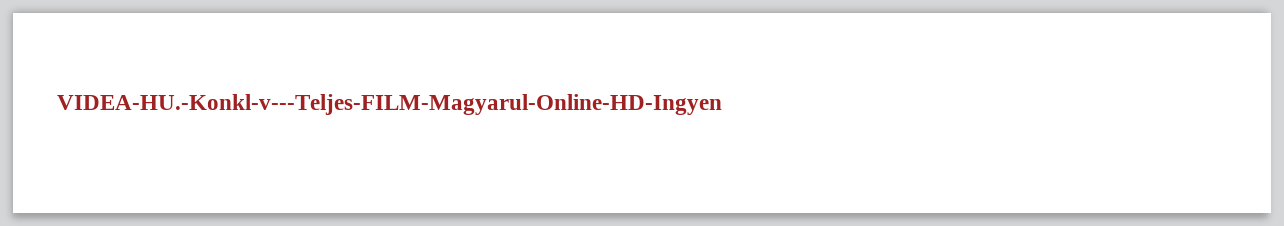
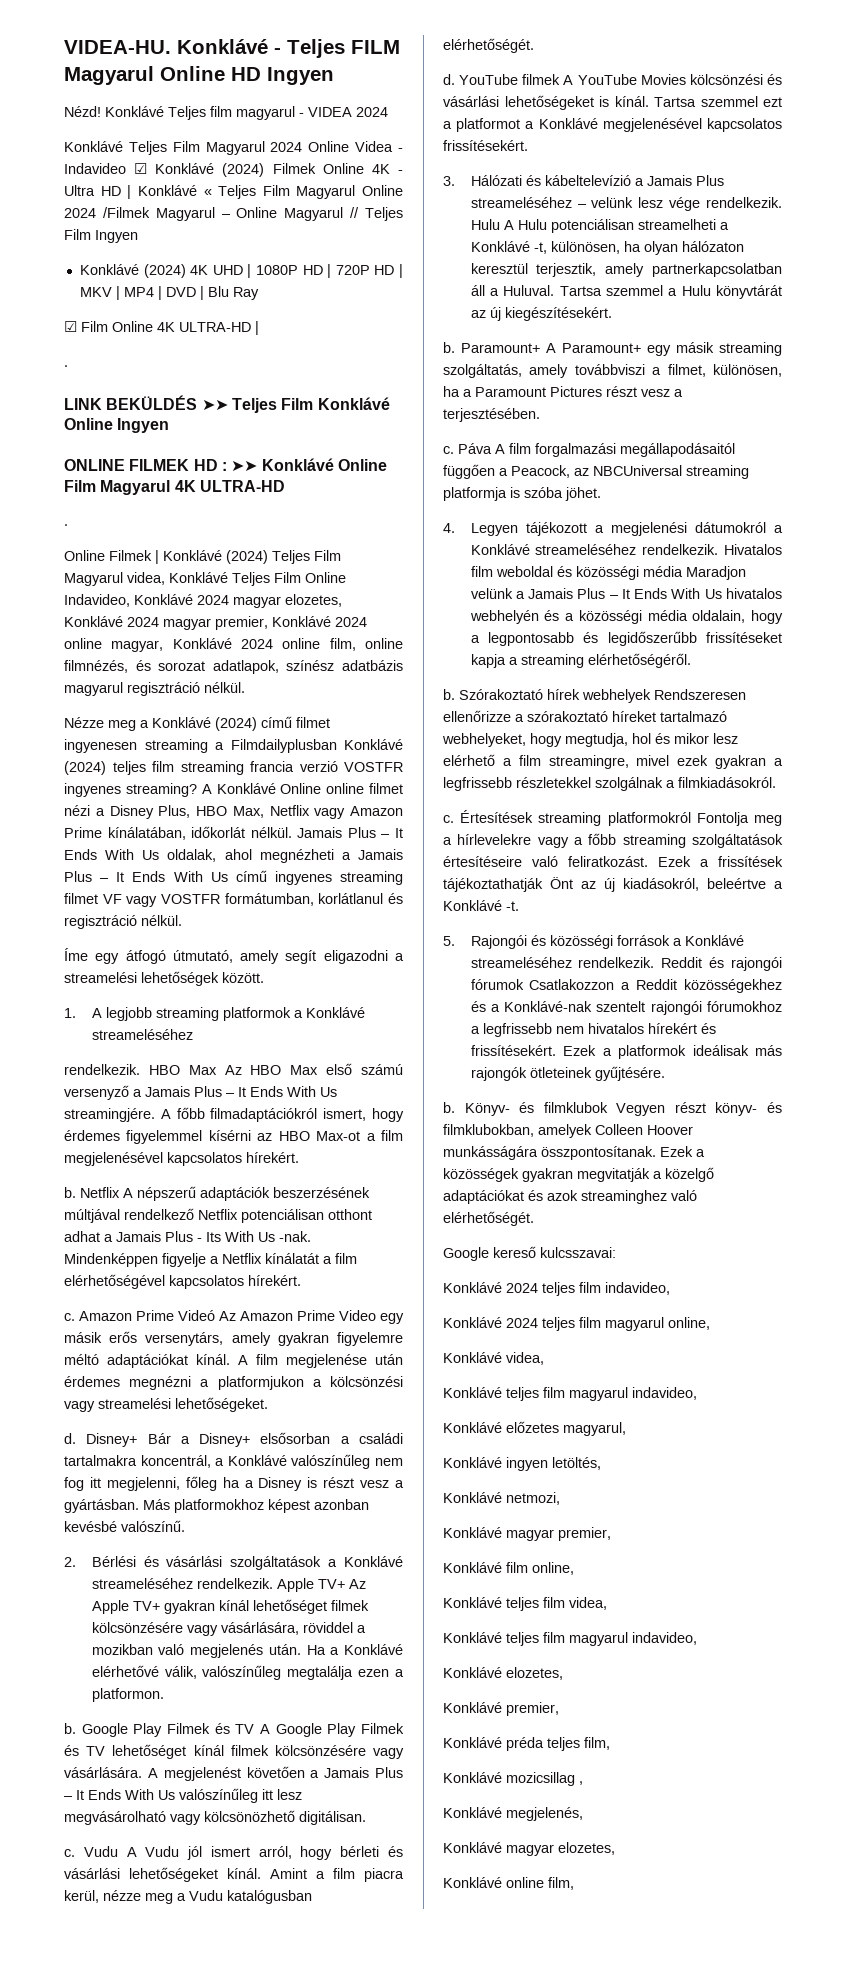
- VIDEA-HU.-Konkl-v---Teljes-FILM-Magyarul-Online-HD-Ingyen
+ VIDEA-HU. Konklávé - Teljes FILM Magyarul Online HD Ingyen
+ Nézd! Konklávé Teljes film magyarul - VIDEA 2024
+ Konklávé Teljes Film Magyarul 2024 Online Videa - Indavideo ☑ Konklávé (2024) Filmek Online 4K - Ultra HD | Konklávé « Teljes Film Magyarul Online 2024 /Filmek Magyarul – Online Magyarul // Teljes Film Ingyen
+ Konklávé (2024) 4K UHD | 1080P HD | 720P HD | MKV | MP4 | DVD | Blu Ray
+ ☑ Film Online 4K ULTRA-HD |
+ .
+ LINK BEKÜLDÉS ➤➤ Teljes Film Konklávé Online Ingyen
+ ONLINE FILMEK HD : ➤➤ Konklávé Online Film Magyarul 4K ULTRA-HD
+ .
+ Online Filmek | Konklávé (2024) Teljes Film Magyarul videa, Konklávé Teljes Film Online Indavideo, Konklávé 2024 magyar elozetes, Konklávé 2024 magyar premier, Konklávé 2024 online magyar, Konklávé 2024 online film, online filmnézés, és sorozat adatlapok, színész adatbázis magyarul regisztráció nélkül.
+ Nézze meg a Konklávé (2024) című filmet ingyenesen streaming a Filmdailyplusban Konklávé (2024) teljes film streaming francia verzió VOSTFR ingyenes streaming? A Konklávé Online online filmet nézi a Disney Plus, HBO Max, Netflix vagy Amazon Prime kínálatában, időkorlát nélkül. Jamais Plus – It Ends With Us oldalak, ahol megnézheti a Jamais Plus – It Ends With Us című ingyenes streaming filmet VF vagy VOSTFR formátumban, korlátlanul és regisztráció nélkül.
+ Íme egy átfogó útmutató, amely segít eligazodni a streamelési lehetőségek között.
+ 1. A legjobb streaming platformok a Konklávé streameléséhez
+ rendelkezik. HBO Max Az HBO Max első számú versenyző a Jamais Plus – It Ends With Us streamingjére. A főbb filmadaptációkról ismert, hogy érdemes figyelemmel kísérni az HBO Max-ot a film megjelenésével kapcsolatos hírekért.
+ b. Netflix A népszerű adaptációk beszerzésének múltjával rendelkező Netflix potenciálisan otthont adhat a Jamais Plus - Its With Us -nak. Mindenképpen figyelje a Netflix kínálatát a film elérhetőségével kapcsolatos hírekért.
+ c. Amazon Prime Videó Az Amazon Prime Video egy másik erős versenytárs, amely gyakran figyelemre méltó adaptációkat kínál. A film megjelenése után érdemes megnézni a platformjukon a kölcsönzési vagy streamelési lehetőségeket.
+ d. Disney+ Bár a Disney+ elsősorban a családi tartalmakra koncentrál, a Konklávé valószínűleg nem fog itt megjelenni, főleg ha a Disney is részt vesz a gyártásban. Más platformokhoz képest azonban kevésbé valószínű.
+ 2. Bérlési és vásárlási szolgáltatások a Konklávé streameléséhez rendelkezik. Apple TV+ Az Apple TV+ gyakran kínál lehetőséget filmek kölcsönzésére vagy vásárlására, röviddel a mozikban való megjelenés után. Ha a Konklávé elérhetővé válik, valószínűleg megtalálja ezen a platformon.
+ b. Google Play Filmek és TV A Google Play Filmek és TV lehetőséget kínál filmek kölcsönzésére vagy vásárlására. A megjelenést követően a Jamais Plus – It Ends With Us valószínűleg itt lesz megvásárolható vagy kölcsönözhető digitálisan.
+ c. Vudu A Vudu jól ismert arról, hogy bérleti és vásárlási lehetőségeket kínál. Amint a film piacra kerül, nézze meg a Vudu katalógusban elérhetőségét.
+ d. YouTube filmek A YouTube Movies kölcsönzési és vásárlási lehetőségeket is kínál. Tartsa szemmel ezt a platformot a Konklávé megjelenésével kapcsolatos frissítésekért.
+ 3. Hálózati és kábeltelevízió a Jamais Plus streameléséhez – velünk lesz vége rendelkezik. Hulu A Hulu potenciálisan streamelheti a Konklávé -t, különösen, ha olyan hálózaton keresztül terjesztik, amely partnerkapcsolatban áll a Huluval. Tartsa szemmel a Hulu könyvtárát az új kiegészítésekért.
+ b. Paramount+ A Paramount+ egy másik streaming szolgáltatás, amely továbbviszi a filmet, különösen, ha a Paramount Pictures részt vesz a terjesztésében.
+ c. Páva A film forgalmazási megállapodásaitól függően a Peacock, az NBCUniversal streaming platformja is szóba jöhet.
+ 4. Legyen tájékozott a megjelenési dátumokról a Konklávé streameléséhez rendelkezik. Hivatalos film weboldal és közösségi média Maradjon velünk a Jamais Plus – It Ends With Us hivatalos webhelyén és a közösségi média oldalain, hogy a legpontosabb és legidőszerűbb frissítéseket kapja a streaming elérhetőségéről.
+ b. Szórakoztató hírek webhelyek Rendszeresen ellenőrizze a szórakoztató híreket tartalmazó webhelyeket, hogy megtudja, hol és mikor lesz elérhető a film streamingre, mivel ezek gyakran a legfrissebb részletekkel szolgálnak a filmkiadásokról.
+ c. Értesítések streaming platformokról Fontolja meg a hírlevelekre vagy a főbb streaming szolgáltatások értesítéseire való feliratkozást. Ezek a frissítések tájékoztathatják Önt az új kiadásokról, beleértve a Konklávé -t.
+ 5. Rajongói és közösségi források a Konklávé streameléséhez rendelkezik. Reddit és rajongói fórumok Csatlakozzon a Reddit közösségekhez és a Konklávé-nak szentelt rajongói fórumokhoz a legfrissebb nem hivatalos hírekért és frissítésekért. Ezek a platformok ideálisak más rajongók ötleteinek gyűjtésére.
+ b. Könyv- és filmklubok Vegyen részt könyv- és filmklubokban, amelyek Colleen Hoover munkásságára összpontosítanak. Ezek a közösségek gyakran megvitatják a közelgő adaptációkat és azok streaminghez való elérhetőségét.
+ Google kereső kulcsszavai:
+ Konklávé 2024 teljes film indavideo,
+ Konklávé 2024 teljes film magyarul online,
+ Konklávé videa,
+ Konklávé teljes film magyarul indavideo,
+ Konklávé előzetes magyarul,
+ Konklávé ingyen letöltés,
+ Konklávé netmozi,
+ Konklávé magyar premier,
+ Konklávé film online,
+ Konklávé teljes film videa,
+ Konklávé teljes film magyarul indavideo,
+ Konklávé elozetes,
+ Konklávé premier,
+ Konklávé préda teljes film,
+ Konklávé mozicsillag ,
+ Konklávé megjelenés,
+ Konklávé magyar elozetes,
+ Konklávé online film,

